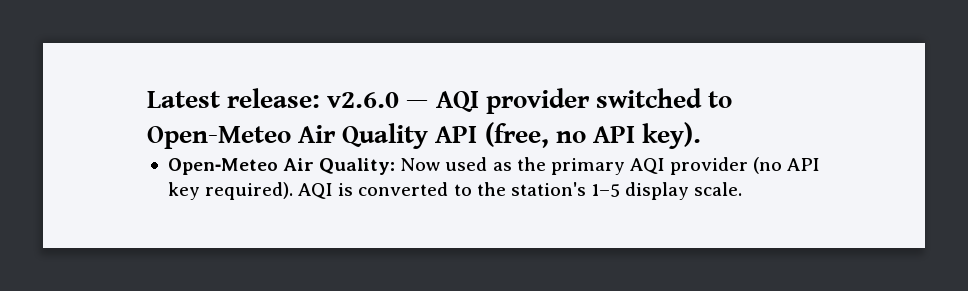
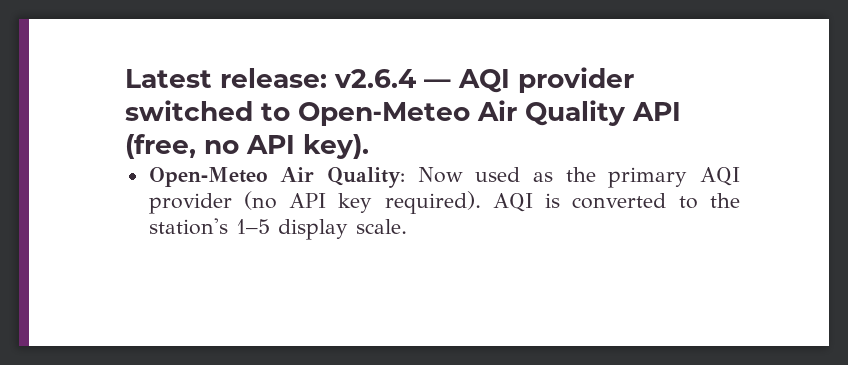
- Latest release: v2.6.0 — AQI provider switched to Open‑Meteo Air Quality API (free, no API key).
+ Latest release: v2.6.4 — AQI provider switched to Open‑Meteo Air Quality API (free, no API key).

